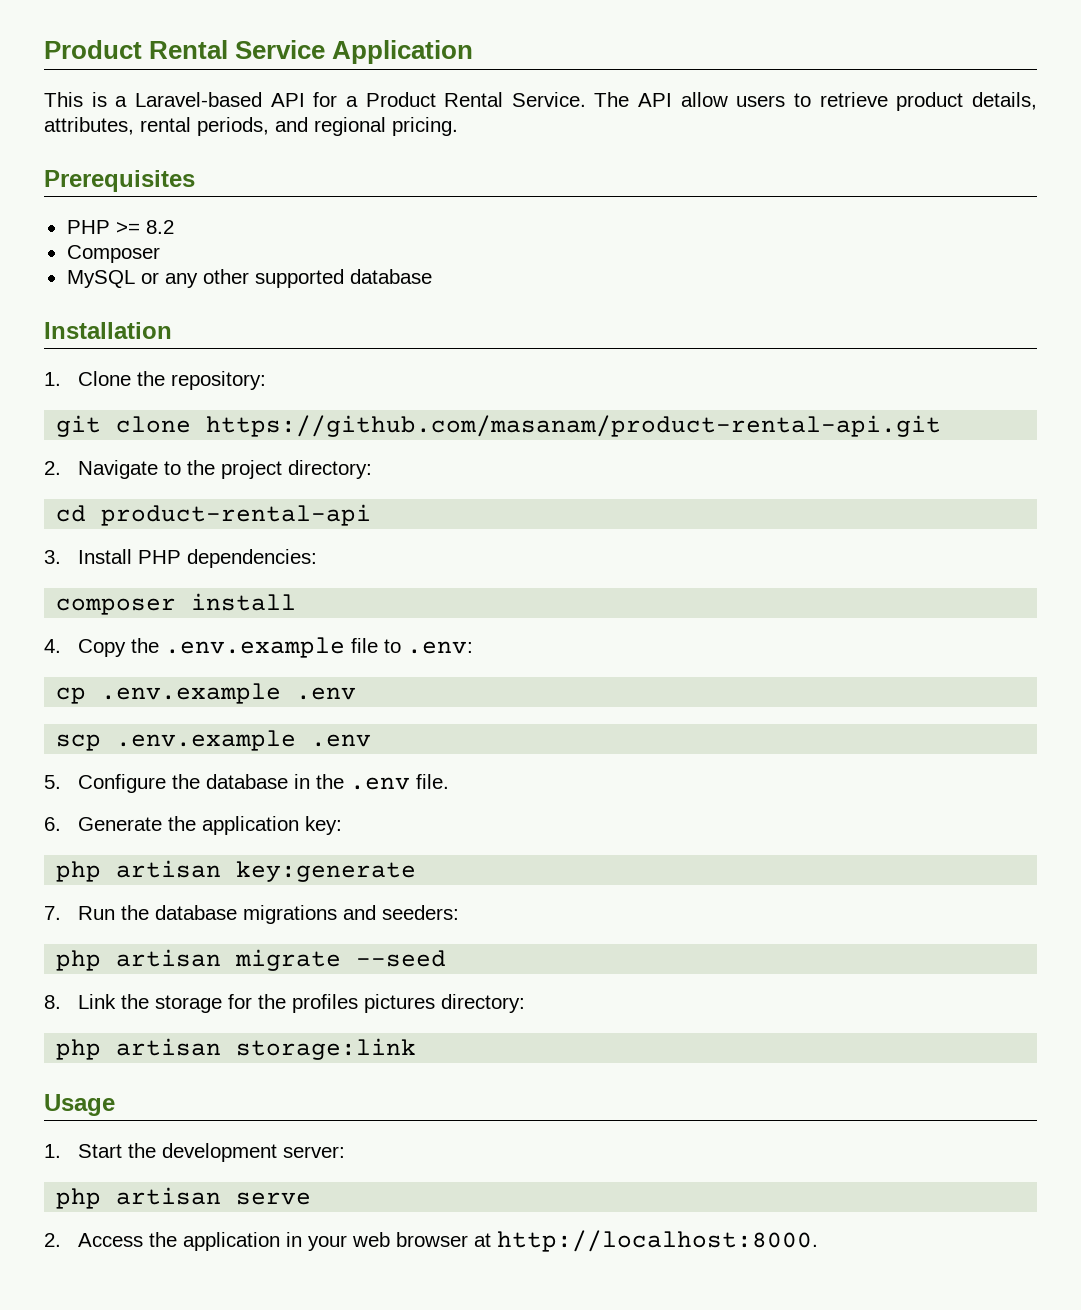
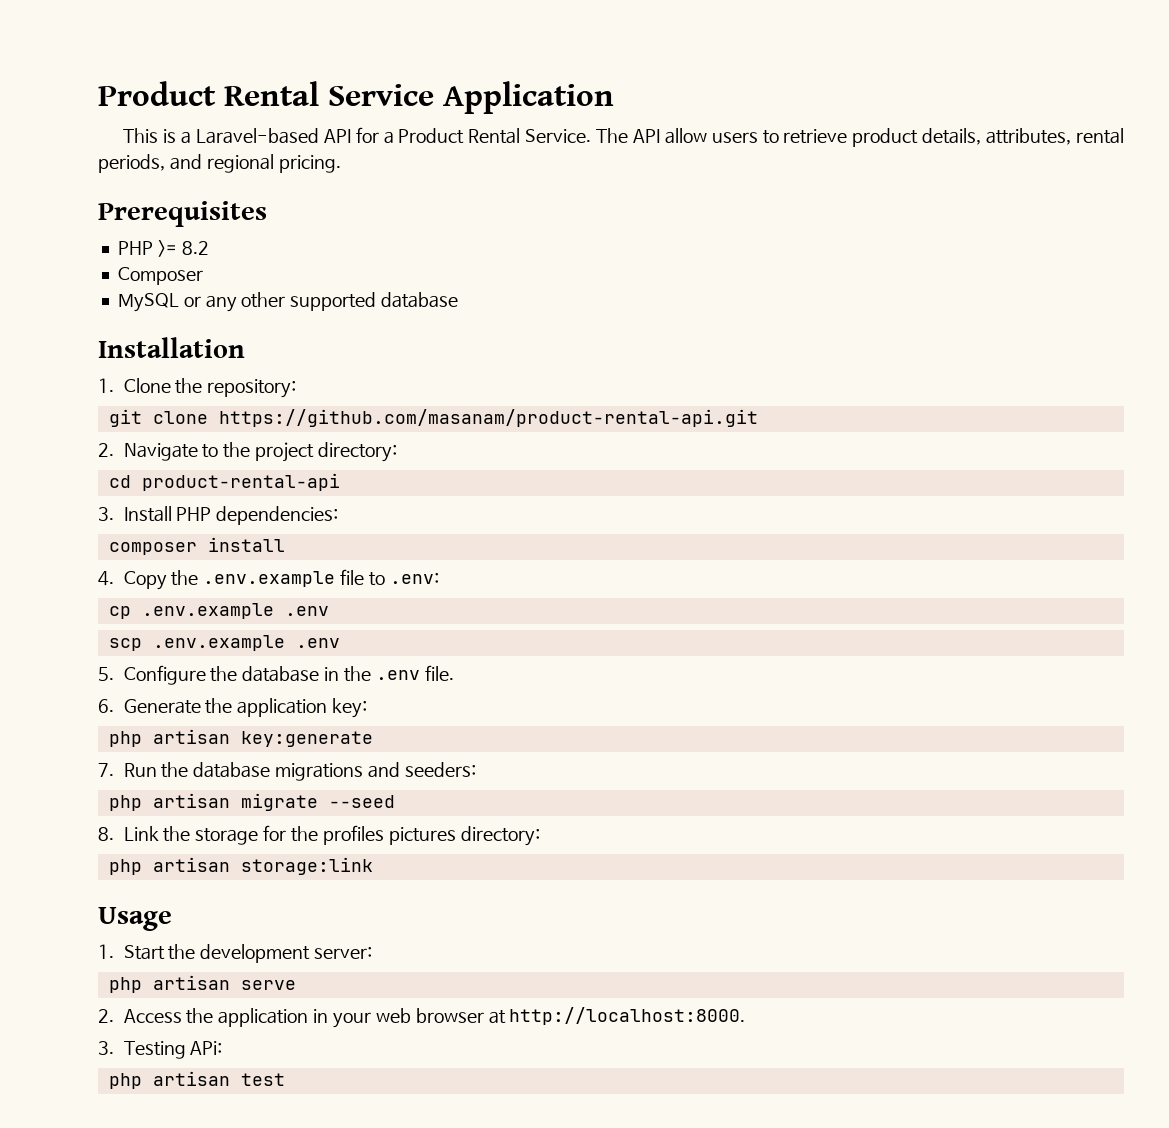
+ 3. Testing APi:
+ php artisan test

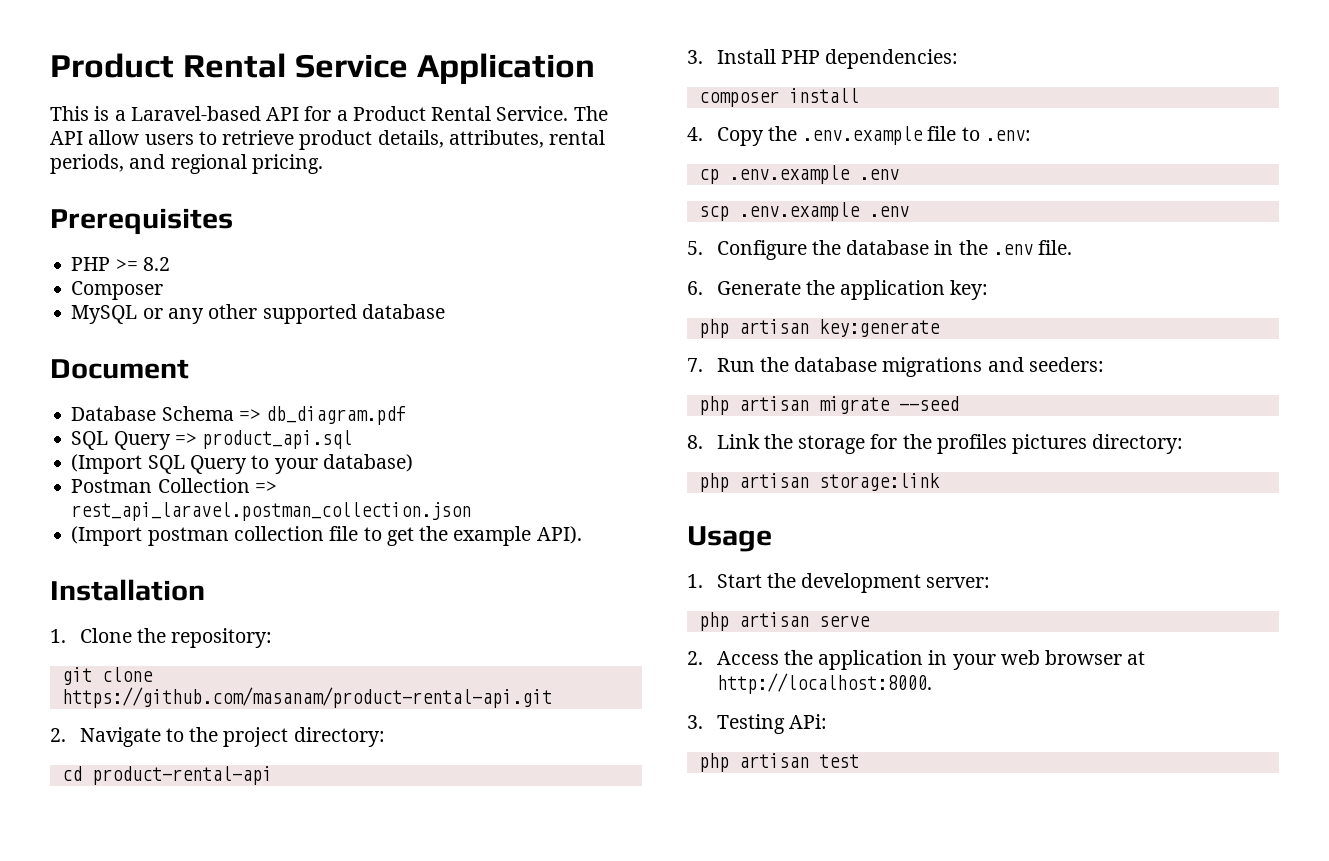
+ Document
+ Database Schema => db_diagram.pdf
+ SQL Query => product_api.sql
+ (Import SQL Query to your database)
+ Postman Collection => rest_api_laravel.postman_collection.json
+ (Import postman collection file to get the example API).

